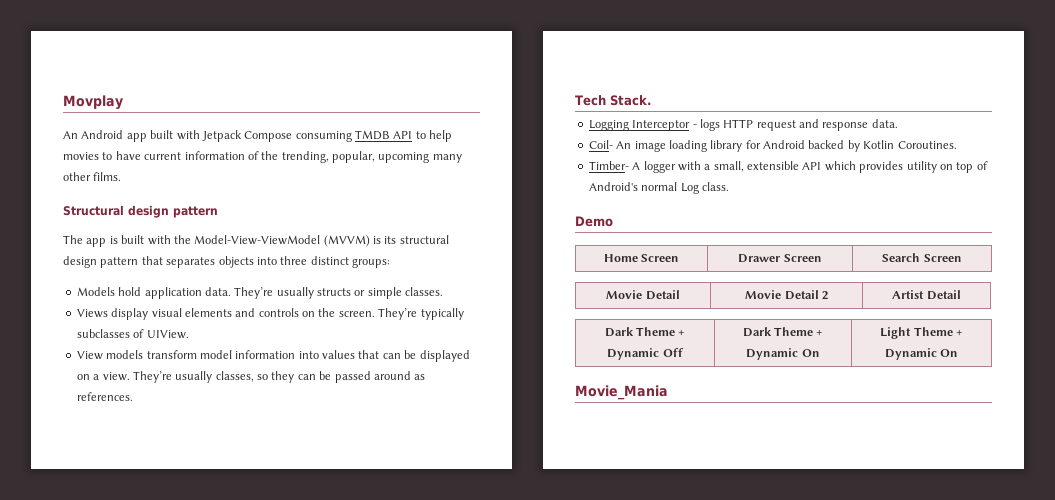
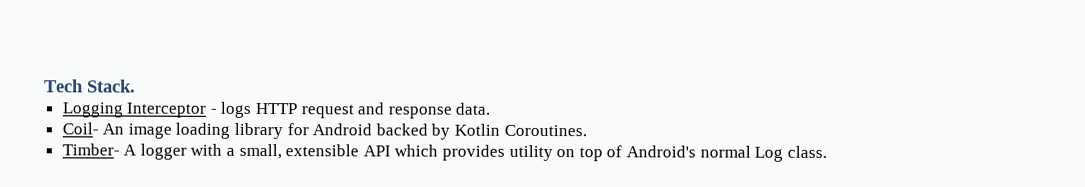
- Movplay
- An Android app built with Jetpack Compose consuming TMDB API to help movies to have current information of the trending, popular, upcoming many other films.
- Structural design pattern
- The app is built with the Model-View-ViewModel (MVVM) is its structural design pattern that separates objects into three distinct groups:
- Models hold application data. They’re usually structs or simple classes.
- Views display visual elements and controls on the screen. They’re typically subclasses of UIView.
- View models transform model information into values that can be displayed on a view. They’re usually classes, so they can be passed around as references.
- Demo
- Home Screen | Drawer Screen | Search Screen
- Movie Detail | Movie Detail 2 | Artist Detail
- Dark Theme + Dynamic Off | Dark Theme + Dynamic On | Light Theme + Dynamic On
- Movie_Mania

